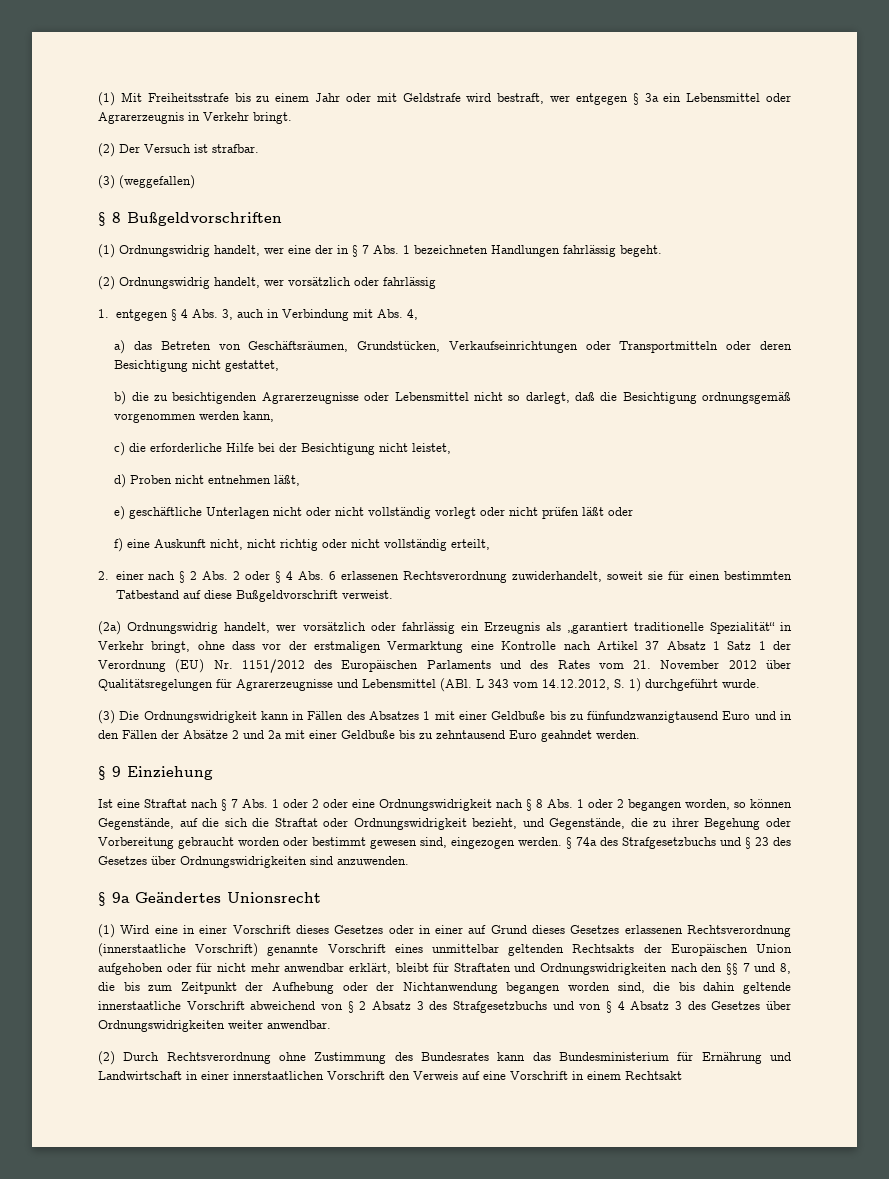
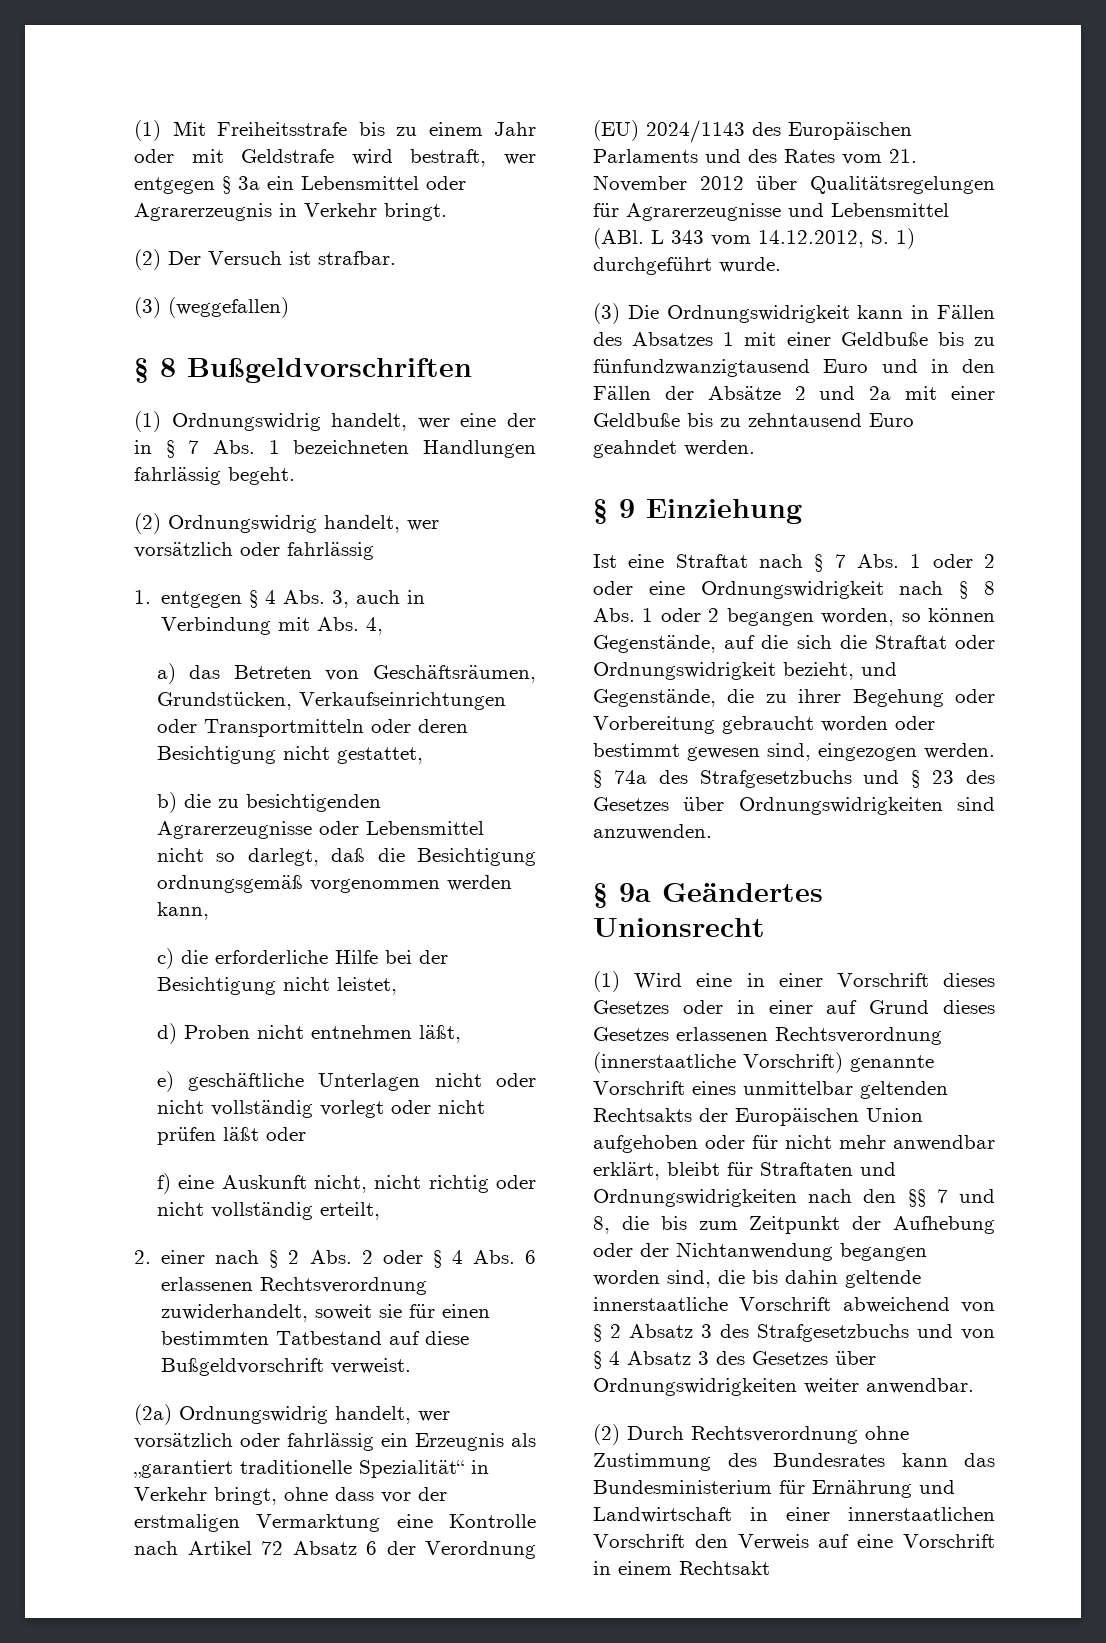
- (2a) Ordnungswidrig handelt, wer vorsätzlich oder fahrlässig ein Erzeugnis als „garantiert traditionelle Spezialität“ in Verkehr bringt, ohne dass vor der erstmaligen Vermarktung eine Kontrolle nach Artikel 37 Absatz 1 Satz 1 der Verordnung (EU) Nr. 1151/2012 des Europäischen Parlaments und des Rates vom 21. November 2012 über Qualitätsregelungen für Agrarerzeugnisse und Lebensmittel (ABl. L 343 vom 14.12.2012, S. 1) durchgeführt wurde.
+ (2a) Ordnungswidrig handelt, wer vorsätzlich oder fahrlässig ein Erzeugnis als „garantiert traditionelle Spezialität“ in Verkehr bringt, ohne dass vor der erstmaligen Vermarktung eine Kontrolle nach Artikel 72 Absatz 6 der Verordnung (EU) 2024/1143 des Europäischen Parlaments und des Rates vom 21. November 2012 über Qualitätsregelungen für Agrarerzeugnisse und Lebensmittel (ABl. L 343 vom 14.12.2012, S. 1) durchgeführt wurde.

